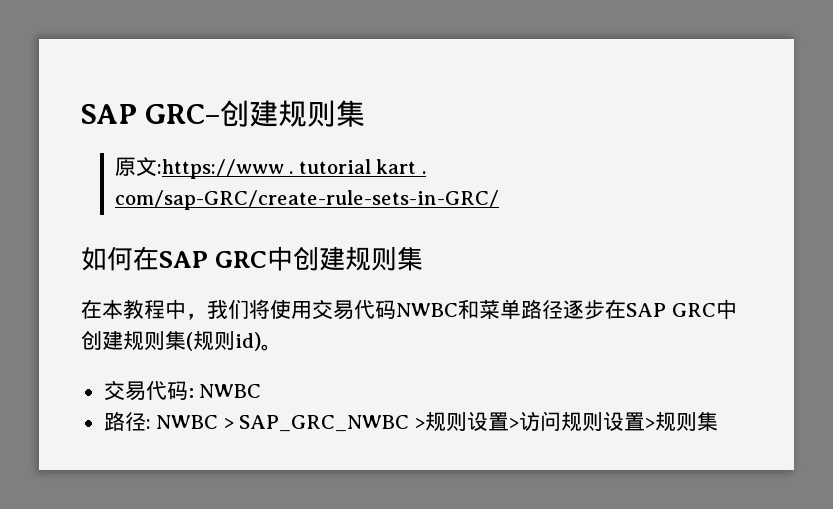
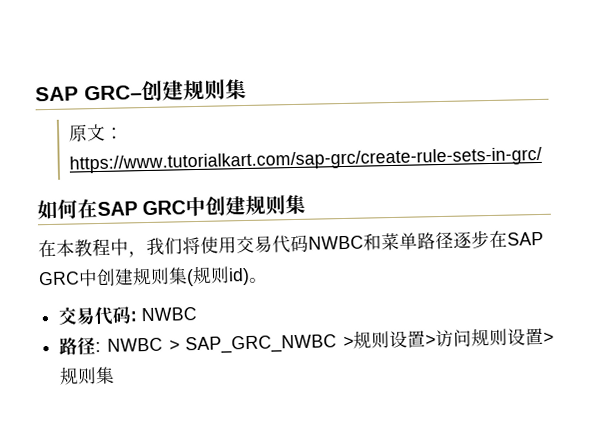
- 原文:https://www . tutorial kart . com/sap-GRC/create-rule-sets-in-GRC/
+ 原文：https://www.tutorialkart.com/sap-grc/create-rule-sets-in-grc/

